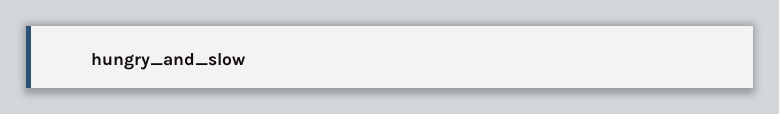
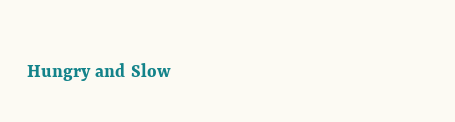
- hungry_and_slow
+ Hungry and Slow

